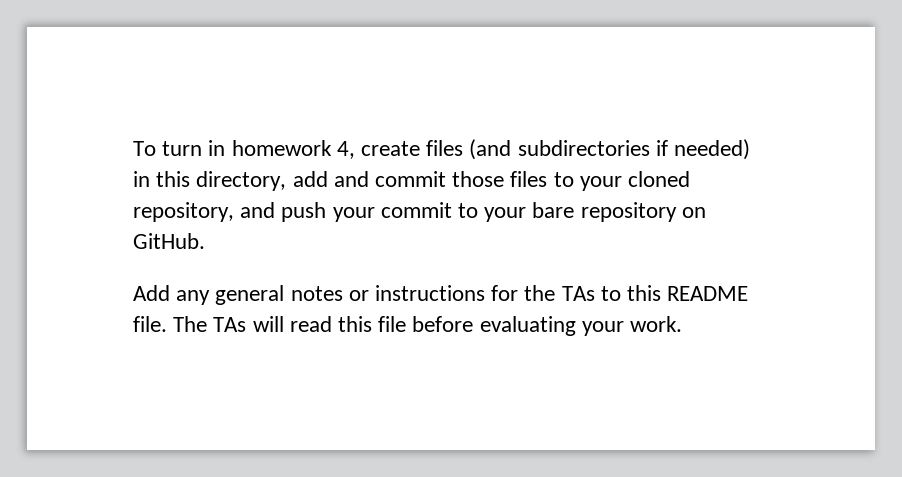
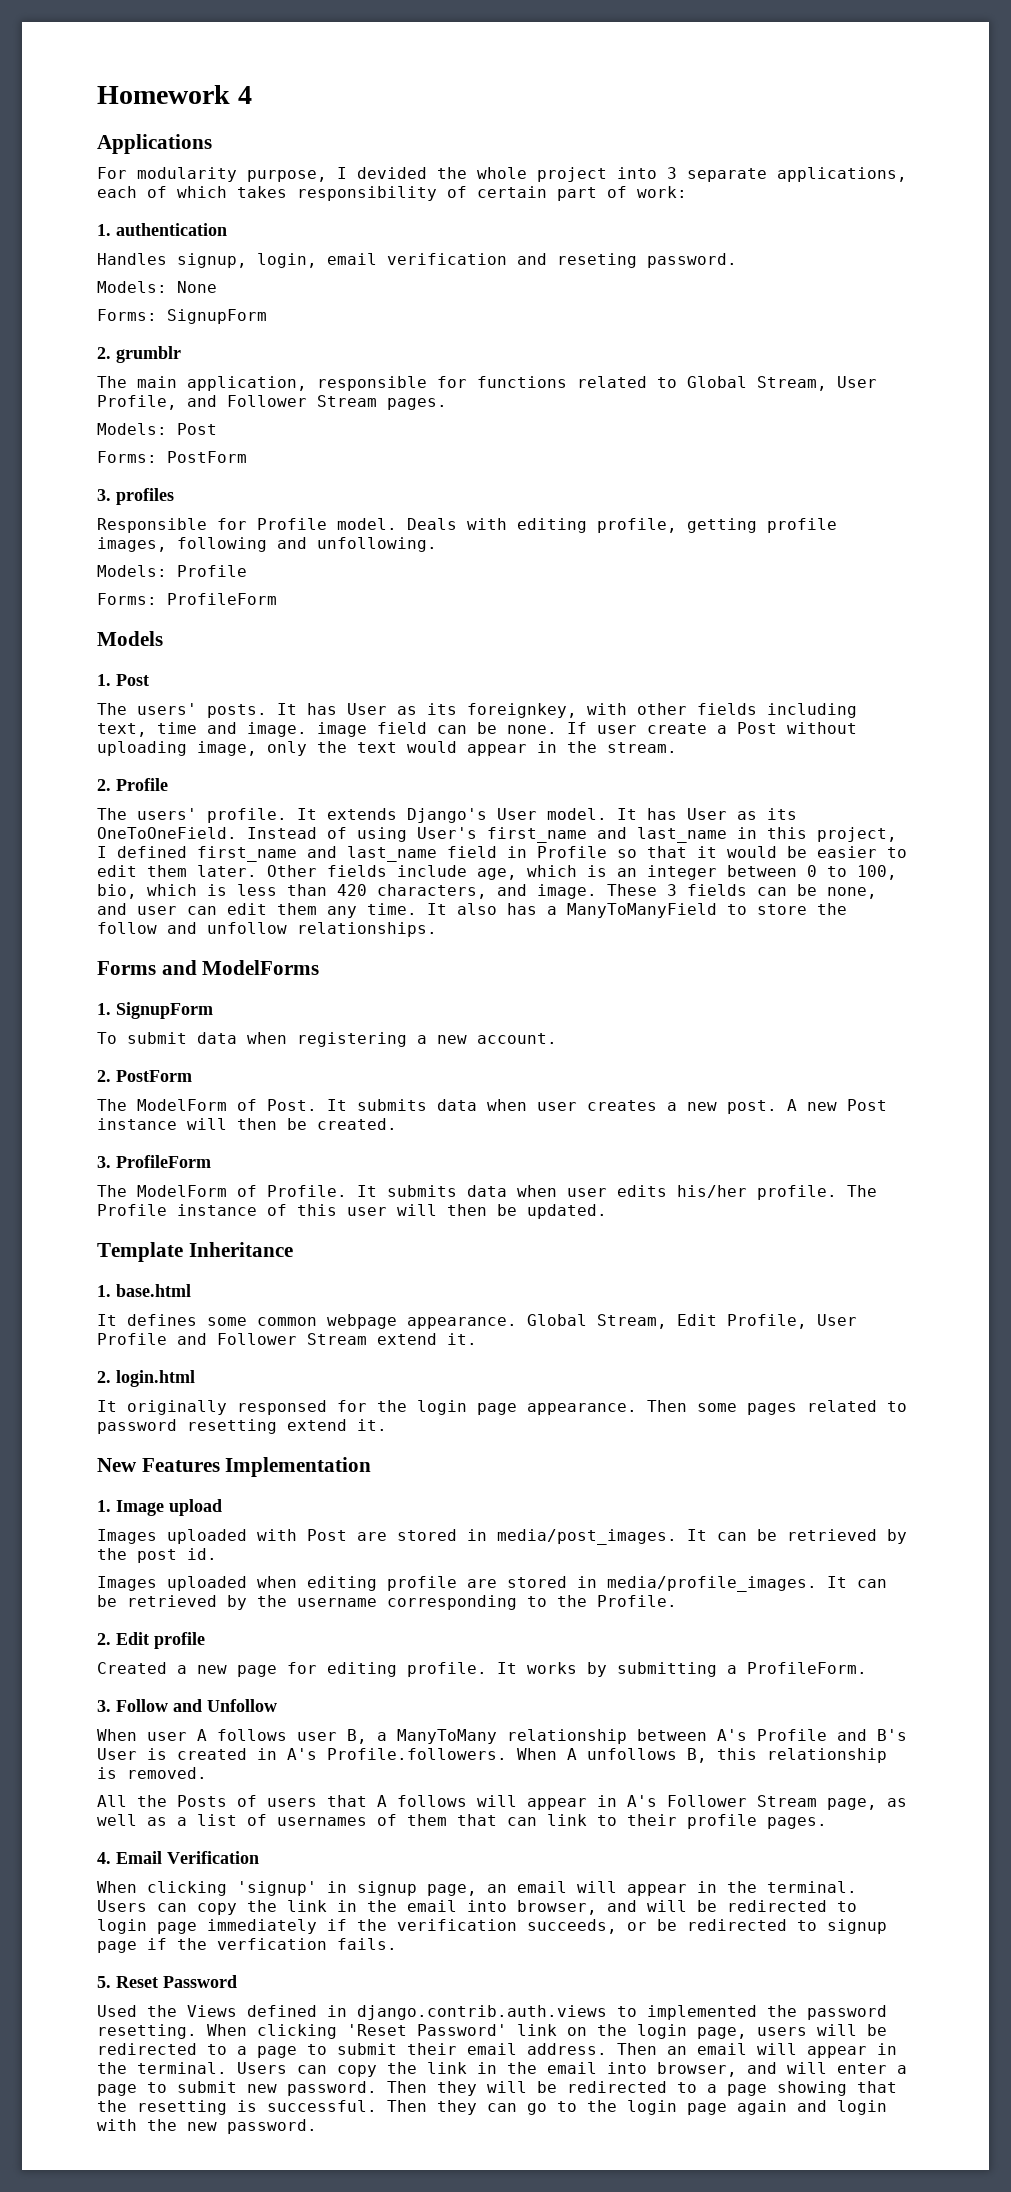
- To turn in homework 4, create files (and subdirectories if needed) in this directory, add and commit those files to your cloned repository, and push your commit to your bare repository on GitHub.
- Add any general notes or instructions for the TAs to this README file. The TAs will read this file before evaluating your work.
+ Homework 4
+ Applications
+ For modularity purpose, I devided the whole project into 3 separate applications, each of which takes responsibility of certain part of work:
+ 1. authentication
+ Handles signup, login, email verification and reseting password.
+ Models: None
+ Forms: SignupForm
+ 2. grumblr
+ The main application, responsible for functions related to Global Stream, User Profile, and Follower Stream pages.
+ Models: Post
+ Forms: PostForm
+ 3. profiles
+ Responsible for Profile model. Deals with editing profile, getting profile images, following and unfollowing.
+ Models: Profile
+ Forms: ProfileForm
+ Models
+ 1. Post
+ The users' posts. It has User as its foreignkey, with other fields including text, time and image. image field can be none. If user create a Post without uploading image, only the text would appear in the stream.
+ 2. Profile
+ The users' profile. It extends Django's User model. It has User as its OneToOneField. Instead of using User's first_name and last_name in this project, I defined first_name and last_name field in Profile so that it would be easier to edit them later. Other fields include age, which is an integer between 0 to 100, bio, which is less than 420 characters, and image. These 3 fields can be none, and user can edit them any time. It also has a ManyToManyField to store the follow and unfollow relationships.
+ Forms and ModelForms
+ 1. SignupForm
+ To submit data when registering a new account.
+ 2. PostForm
+ The ModelForm of Post. It submits data when user creates a new post. A new Post instance will then be created.
+ 3. ProfileForm
+ The ModelForm of Profile. It submits data when user edits his/her profile. The Profile instance of this user will then be updated.
+ Template Inheritance
+ 1. base.html
+ It defines some common webpage appearance. Global Stream, Edit Profile, User Profile and Follower Stream extend it.
+ 2. login.html
+ It originally responsed for the login page appearance. Then some pages related to password resetting extend it.
+ New Features Implementation
+ 1. Image upload
+ Images uploaded with Post are stored in media/post_images. It can be retrieved by the post id.
+ Images uploaded when editing profile are stored in media/profile_images. It can be retrieved by the username corresponding to the Profile.
+ 2. Edit profile
+ Created a new page for editing profile. It works by submitting a ProfileForm.
+ 3. Follow and Unfollow
+ When user A follows user B, a ManyToMany relationship between A's Profile and B's User is created in A's Profile.followers. When A unfollows B, this relationship is removed.
+ All the Posts of users that A follows will appear in A's Follower Stream page, as well as a list of usernames of them that can link to their profile pages.
+ 4. Email Verification
+ When clicking 'signup' in signup page, an email will appear in the terminal. Users can copy the link in the email into browser, and will be redirected to login page immediately if the verification succeeds, or be redirected to signup page if the verfication fails.
+ 5. Reset Password
+ Used the Views defined in django.contrib.auth.views to implemented the password resetting. When clicking 'Reset Password' link on the login page, users will be redirected to a page to submit their email address. Then an email will appear in the terminal. Users can copy the link in the email into browser, and will enter a page to submit new password. Then they will be redirected to a page showing that the resetting is successful. Then they can go to the login page again and login with the new password.

